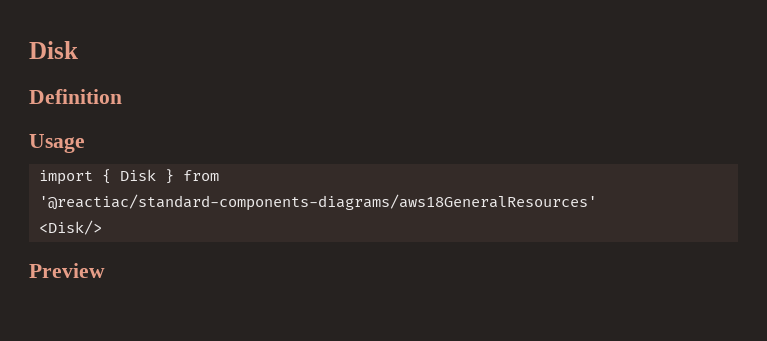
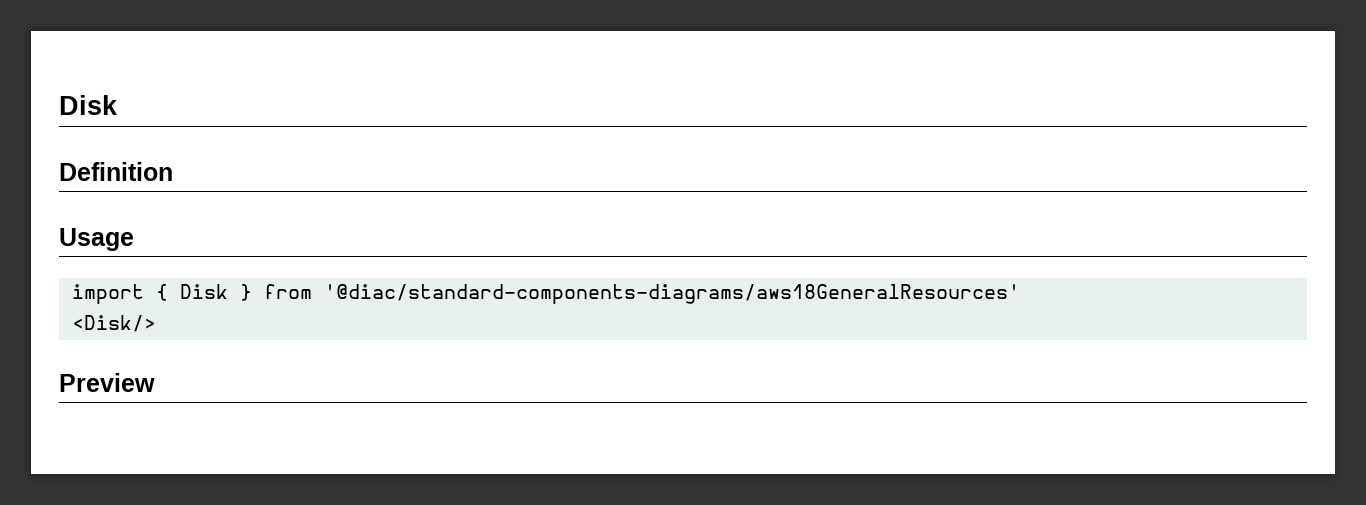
- import { Disk } from '@reactiac/standard-components-diagrams/aws18GeneralResources'
+ import { Disk } from '@diac/standard-components-diagrams/aws18GeneralResources'

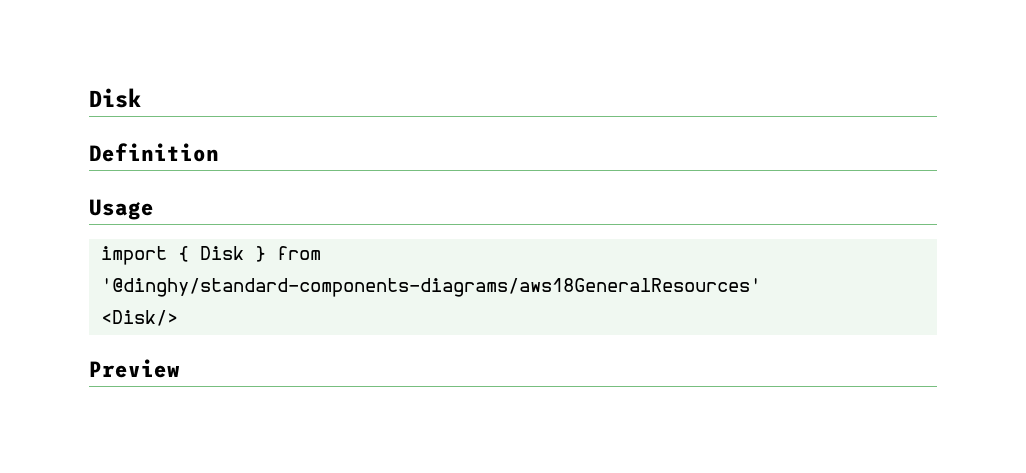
- import { Disk } from '@diac/standard-components-diagrams/aws18GeneralResources'
+ import { Disk } from '@dinghy/standard-components-diagrams/aws18GeneralResources'

